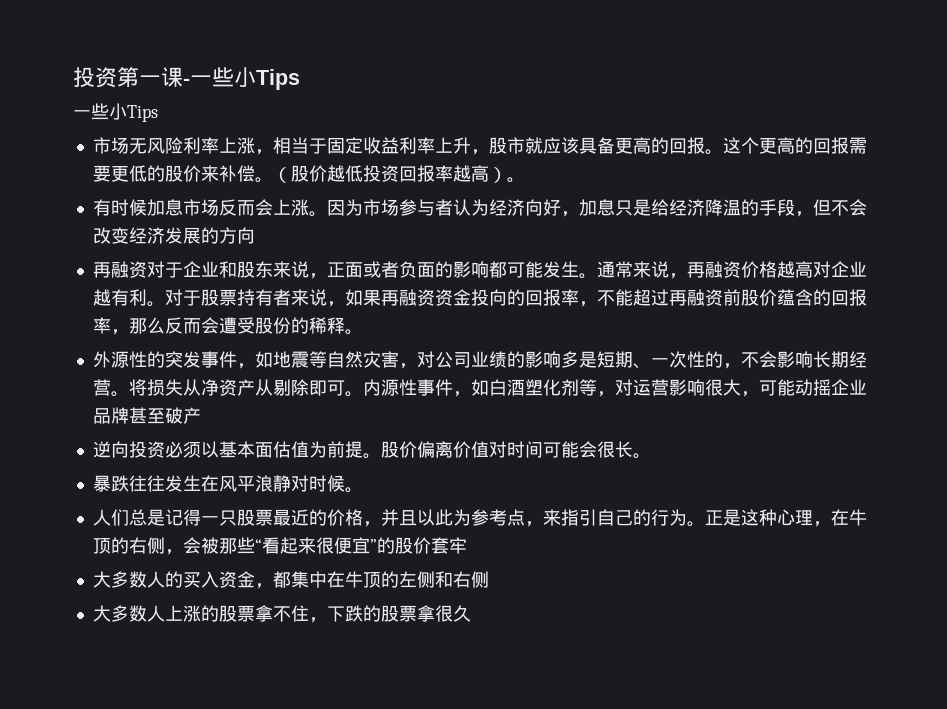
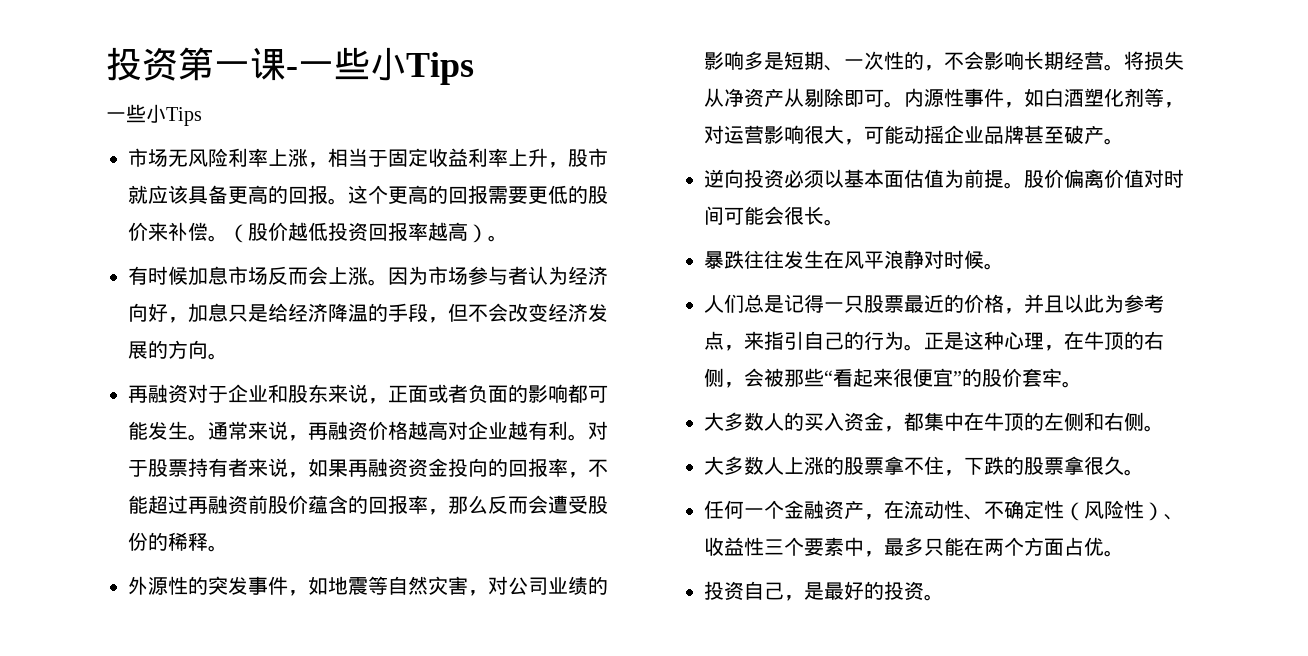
- 因为市场参与者认为经济向好，加息只是给经济降温的手段，但不会改变经济发展的方向
+ 因为市场参与者认为经济向好，加息只是给经济降温的手段，但不会改变经济发展的方向。
- 内源性事件，如白酒塑化剂等，对运营影响很大，可能动摇企业品牌甚至破产
+ 内源性事件，如白酒塑化剂等，对运营影响很大，可能动摇企业品牌甚至破产。
- 正是这种心理，在牛顶的右侧，会被那些“看起来很便宜”的股价套牢
+ 正是这种心理，在牛顶的右侧，会被那些“看起来很便宜”的股价套牢。
- 大多数人的买入资金，都集中在牛顶的左侧和右侧
+ 大多数人的买入资金，都集中在牛顶的左侧和右侧。
- 大多数人上涨的股票拿不住，下跌的股票拿很久
+ 大多数人上涨的股票拿不住，下跌的股票拿很久。
+ 任何一个金融资产，在流动性、不确定性（风险性）、收益性三个要素中，最多只能在两个方面占优。
+ 投资自己，是最好的投资。

